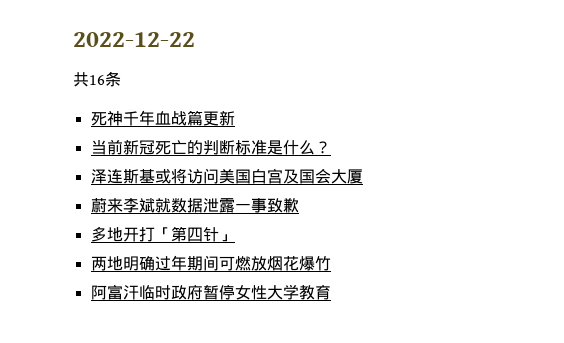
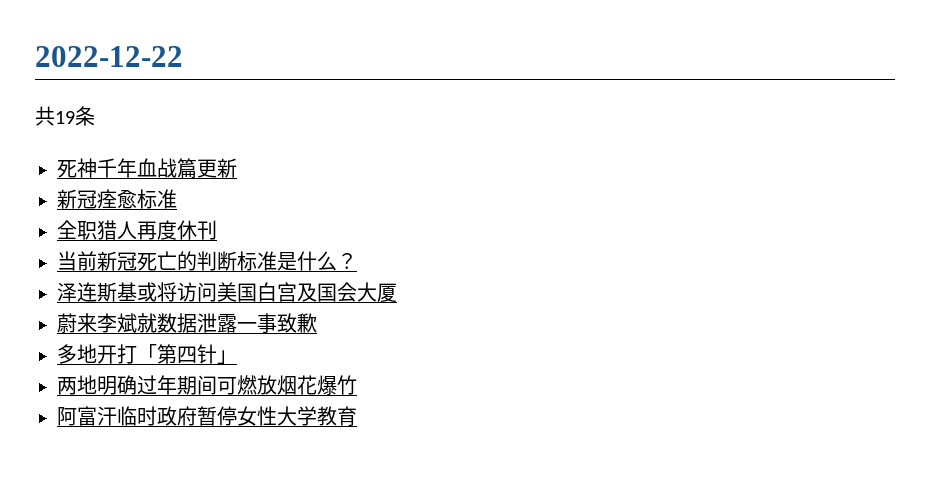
- 共16条
+ 共19条
+ 新冠痊愈标准
+ 全职猎人再度休刊

